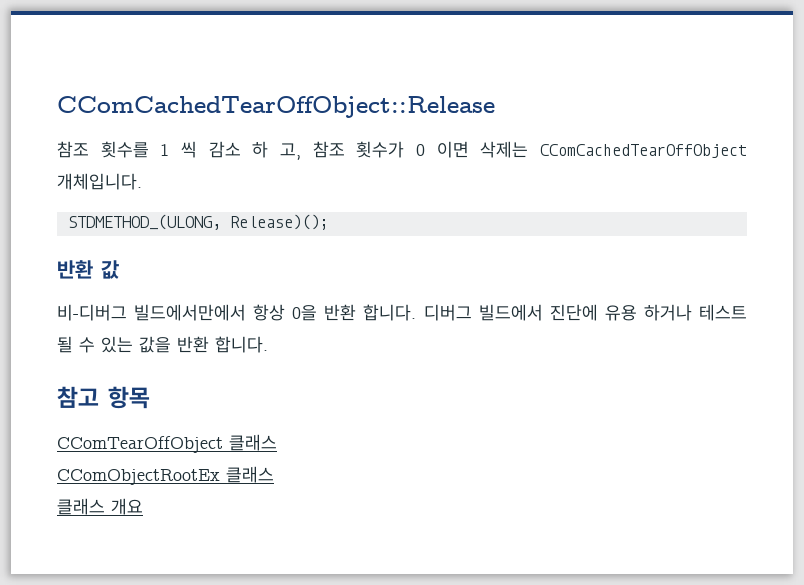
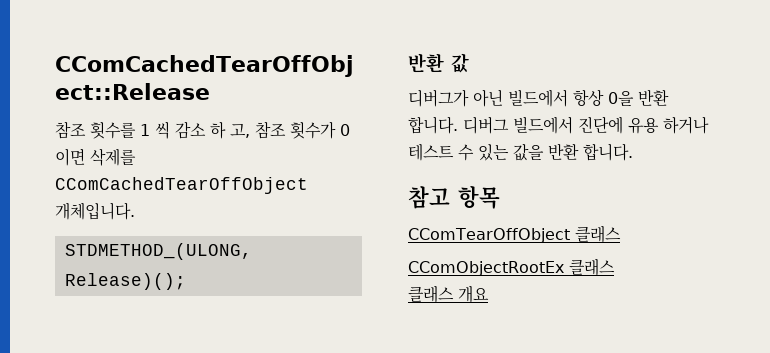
- 참조 횟수를 1 씩 감소 하 고, 참조 횟수가 0 이면 삭제는 CComCachedTearOffObject 개체입니다.
+ 참조 횟수를 1 씩 감소 하 고, 참조 횟수가 0 이면 삭제를 CComCachedTearOffObject 개체입니다.
- 비-디버그 빌드에서만에서 항상 0을 반환 합니다.
+ 디버그가 아닌 빌드에서 항상 0을 반환 합니다.
- 디버그 빌드에서 진단에 유용 하거나 테스트 될 수 있는 값을 반환 합니다.
+ 디버그 빌드에서 진단에 유용 하거나 테스트 수 있는 값을 반환 합니다.

